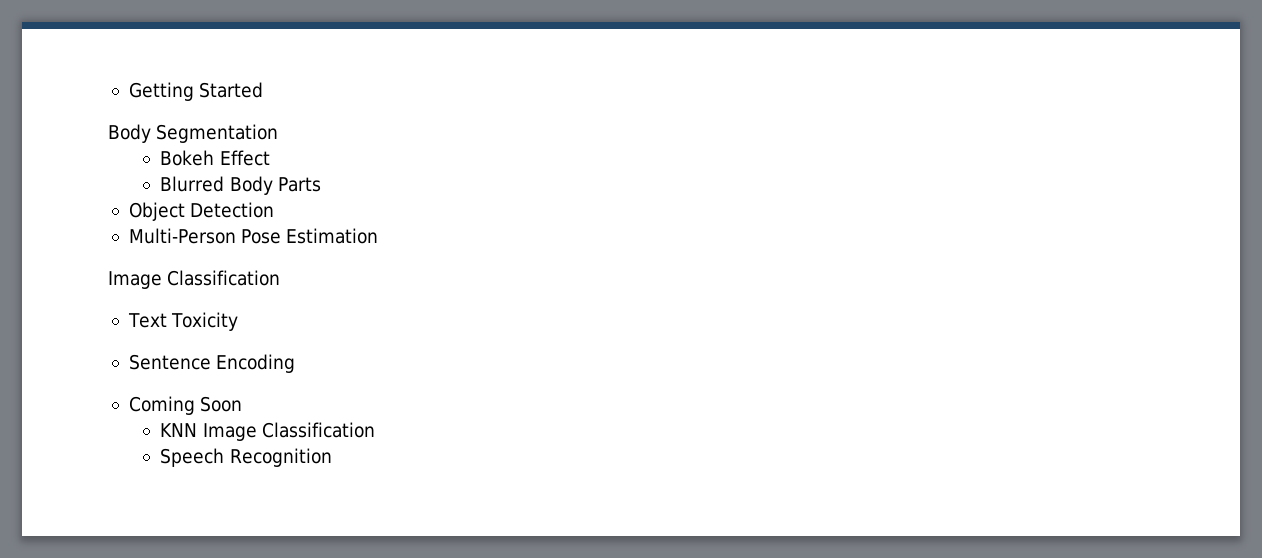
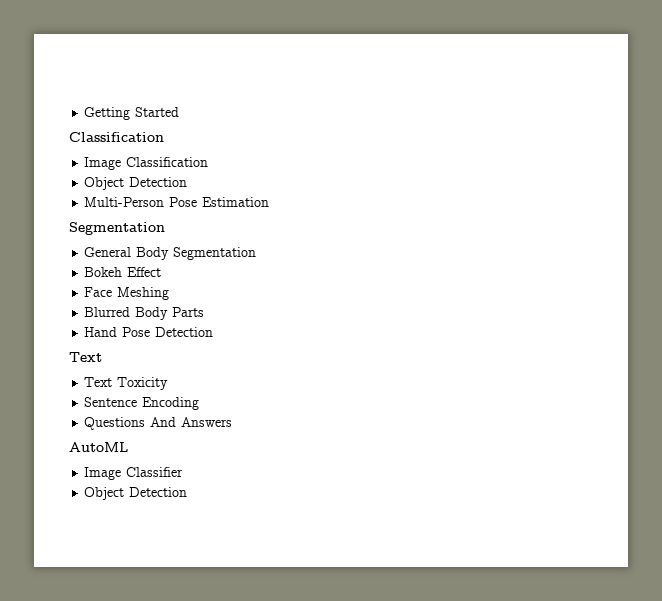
  Getting Started
- Body Segmentation
- Bokeh Effect
- Blurred Body Parts
+ Classification
+ Image Classification
  Multi-Person Pose Estimation
- Image Classification
+ Segmentation
+ General Body Segmentation
+ Bokeh Effect
+ Face Meshing
+ Blurred Body Parts
+ Hand Pose Detection
+ Text
  Text Toxicity
  Sentence Encoding
- Coming Soon
- KNN Image Classification
- Speech Recognition
+ Questions And Answers
+ AutoML
+ Image Classifier
+ Object Detection

